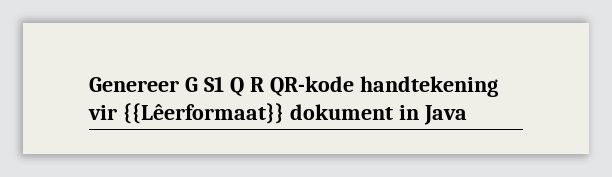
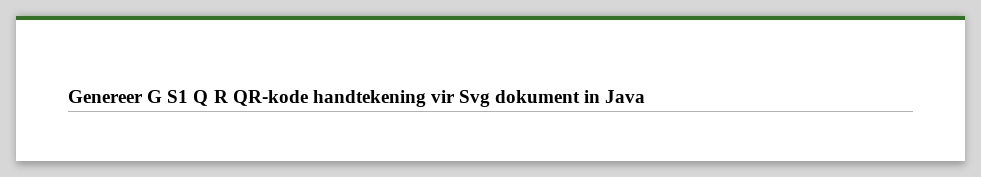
- Genereer G S1 Q R QR-kode handtekening vir {{Lêerformaat}} dokument in Java
+ Genereer G S1 Q R QR-kode handtekening vir Svg dokument in Java

